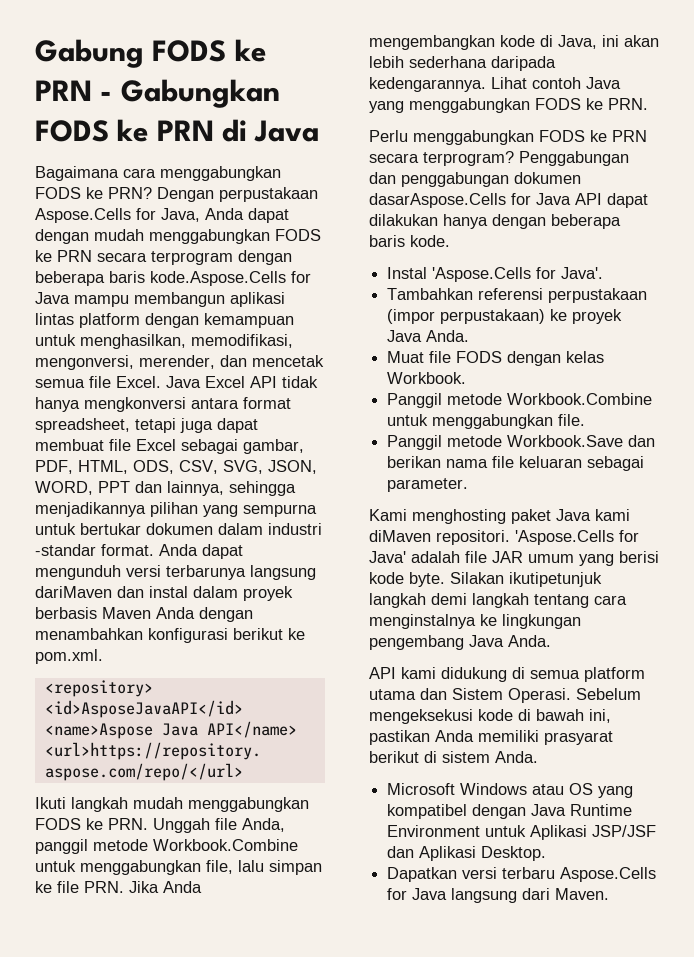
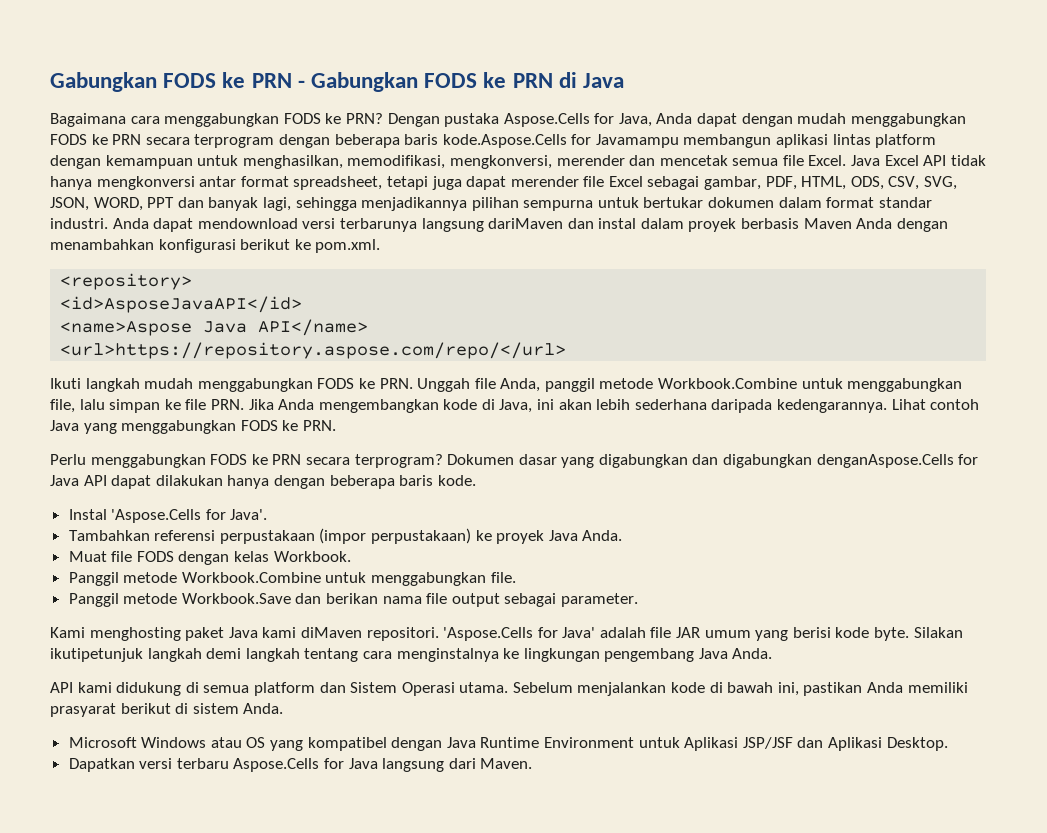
- Gabung FODS ke PRN - Gabungkan FODS ke PRN di Java
+ Gabungkan FODS ke PRN - Gabungkan FODS ke PRN di Java
- Dengan perpustakaan Aspose.Cells for Java, Anda dapat dengan mudah menggabungkan FODS ke PRN secara terprogram dengan beberapa baris kode.Aspose.Cells for Java mampu membangun aplikasi lintas platform dengan kemampuan untuk menghasilkan, memodifikasi, mengonversi, merender, dan mencetak semua file Excel.
+ Dengan pustaka Aspose.Cells for Java, Anda dapat dengan mudah menggabungkan FODS ke PRN secara terprogram dengan beberapa baris kode.Aspose.Cells for Javamampu membangun aplikasi lintas platform dengan kemampuan untuk menghasilkan, memodifikasi, mengkonversi, merender dan mencetak semua file Excel.
- Java Excel API tidak hanya mengkonversi antara format spreadsheet, tetapi juga dapat membuat file Excel sebagai gambar, PDF, HTML, ODS, CSV, SVG, JSON, WORD, PPT dan lainnya, sehingga menjadikannya pilihan yang sempurna untuk bertukar dokumen dalam industri -standar format. Anda dapat mengunduh versi terbarunya langsung dariMaven dan instal dalam proyek berbasis Maven Anda dengan menambahkan konfigurasi berikut ke pom.xml.
+ Java Excel API tidak hanya mengkonversi antar format spreadsheet, tetapi juga dapat merender file Excel sebagai gambar, PDF, HTML, ODS, CSV, SVG, JSON, WORD, PPT dan banyak lagi, sehingga menjadikannya pilihan sempurna untuk bertukar dokumen dalam format standar industri. Anda dapat mendownload versi terbarunya langsung dariMaven dan instal dalam proyek berbasis Maven Anda dengan menambahkan konfigurasi berikut ke pom.xml.
- Penggabungan dan penggabungan dokumen dasarAspose.Cells for Java API dapat dilakukan hanya dengan beberapa baris kode.
+ Dokumen dasar yang digabungkan dan digabungkan denganAspose.Cells for Java API dapat dilakukan hanya dengan beberapa baris kode.
- Panggil metode Workbook.Save dan berikan nama file keluaran sebagai parameter.
+ Panggil metode Workbook.Save dan berikan nama file output sebagai parameter.
- API kami didukung di semua platform utama dan Sistem Operasi. Sebelum mengeksekusi kode di bawah ini, pastikan Anda memiliki prasyarat berikut di sistem Anda.
+ API kami didukung di semua platform dan Sistem Operasi utama. Sebelum menjalankan kode di bawah ini, pastikan Anda memiliki prasyarat berikut di sistem Anda.

